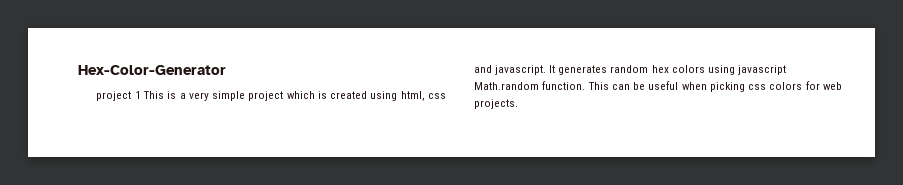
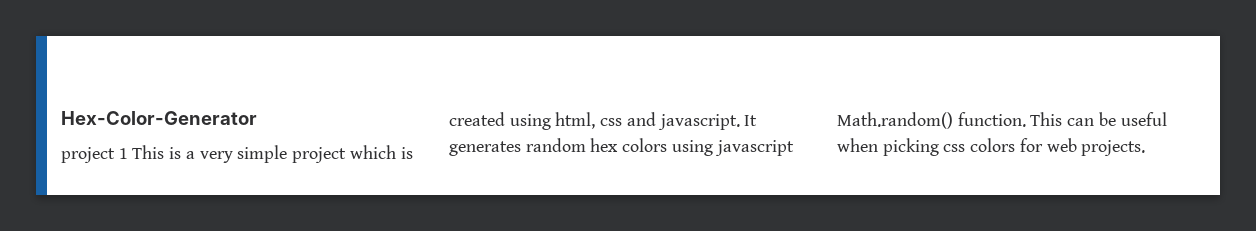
- It generates random hex colors using javascript Math.random function.
+ It generates random hex colors using javascript Math.random() function.

